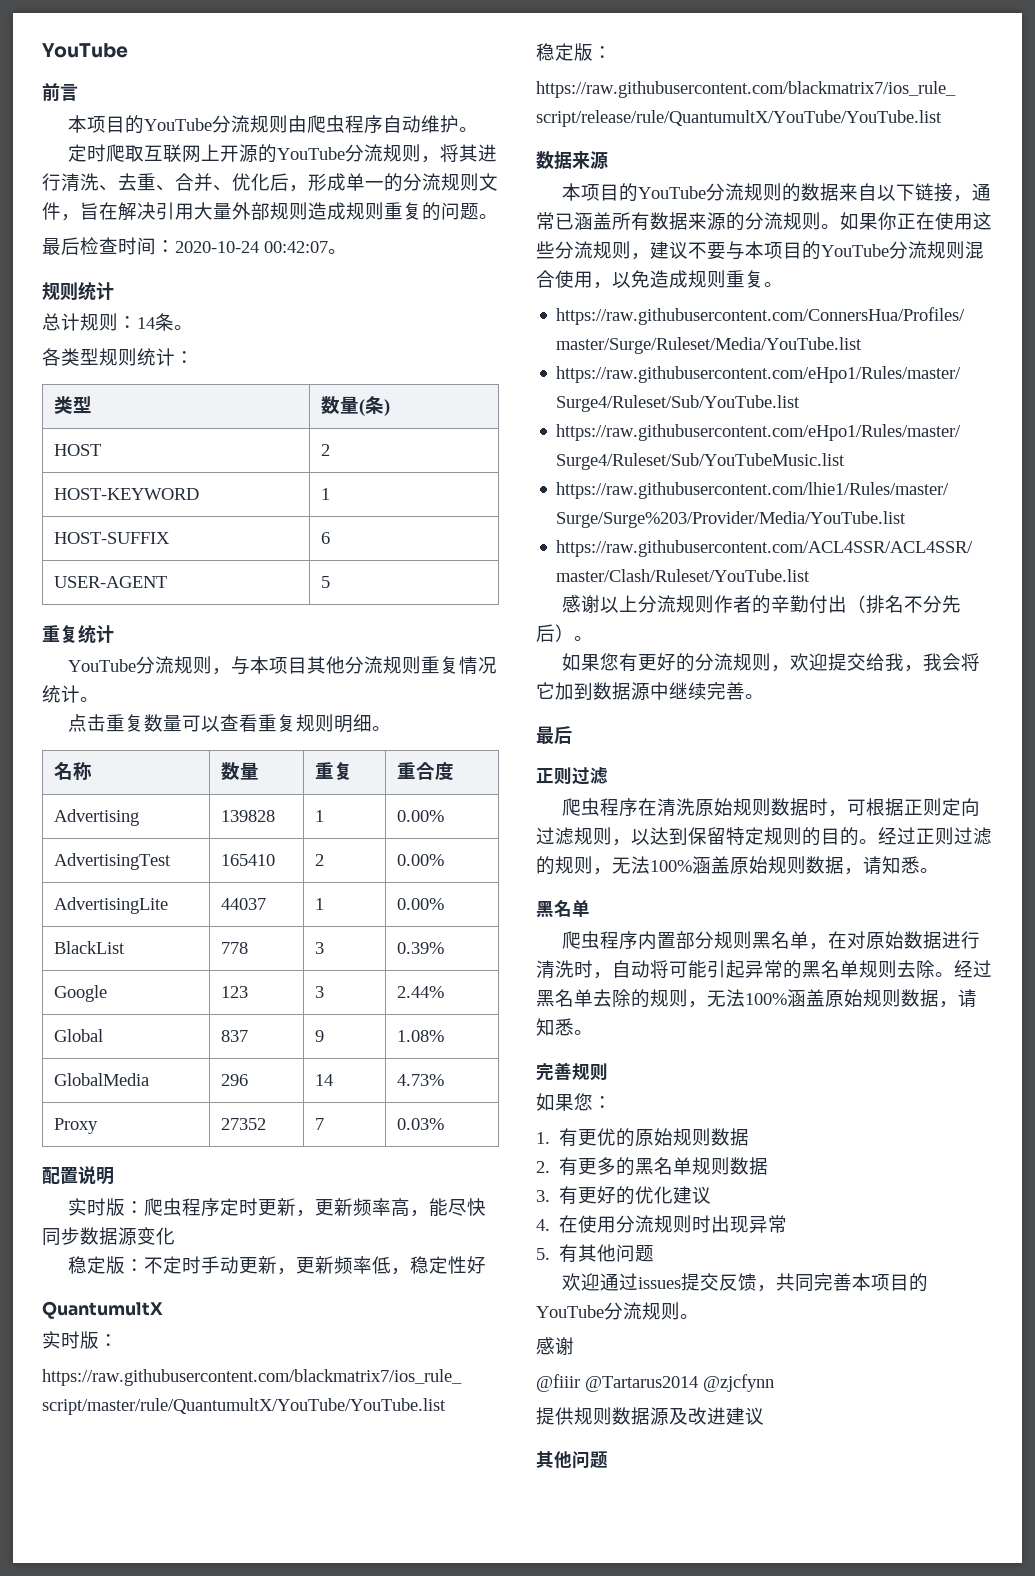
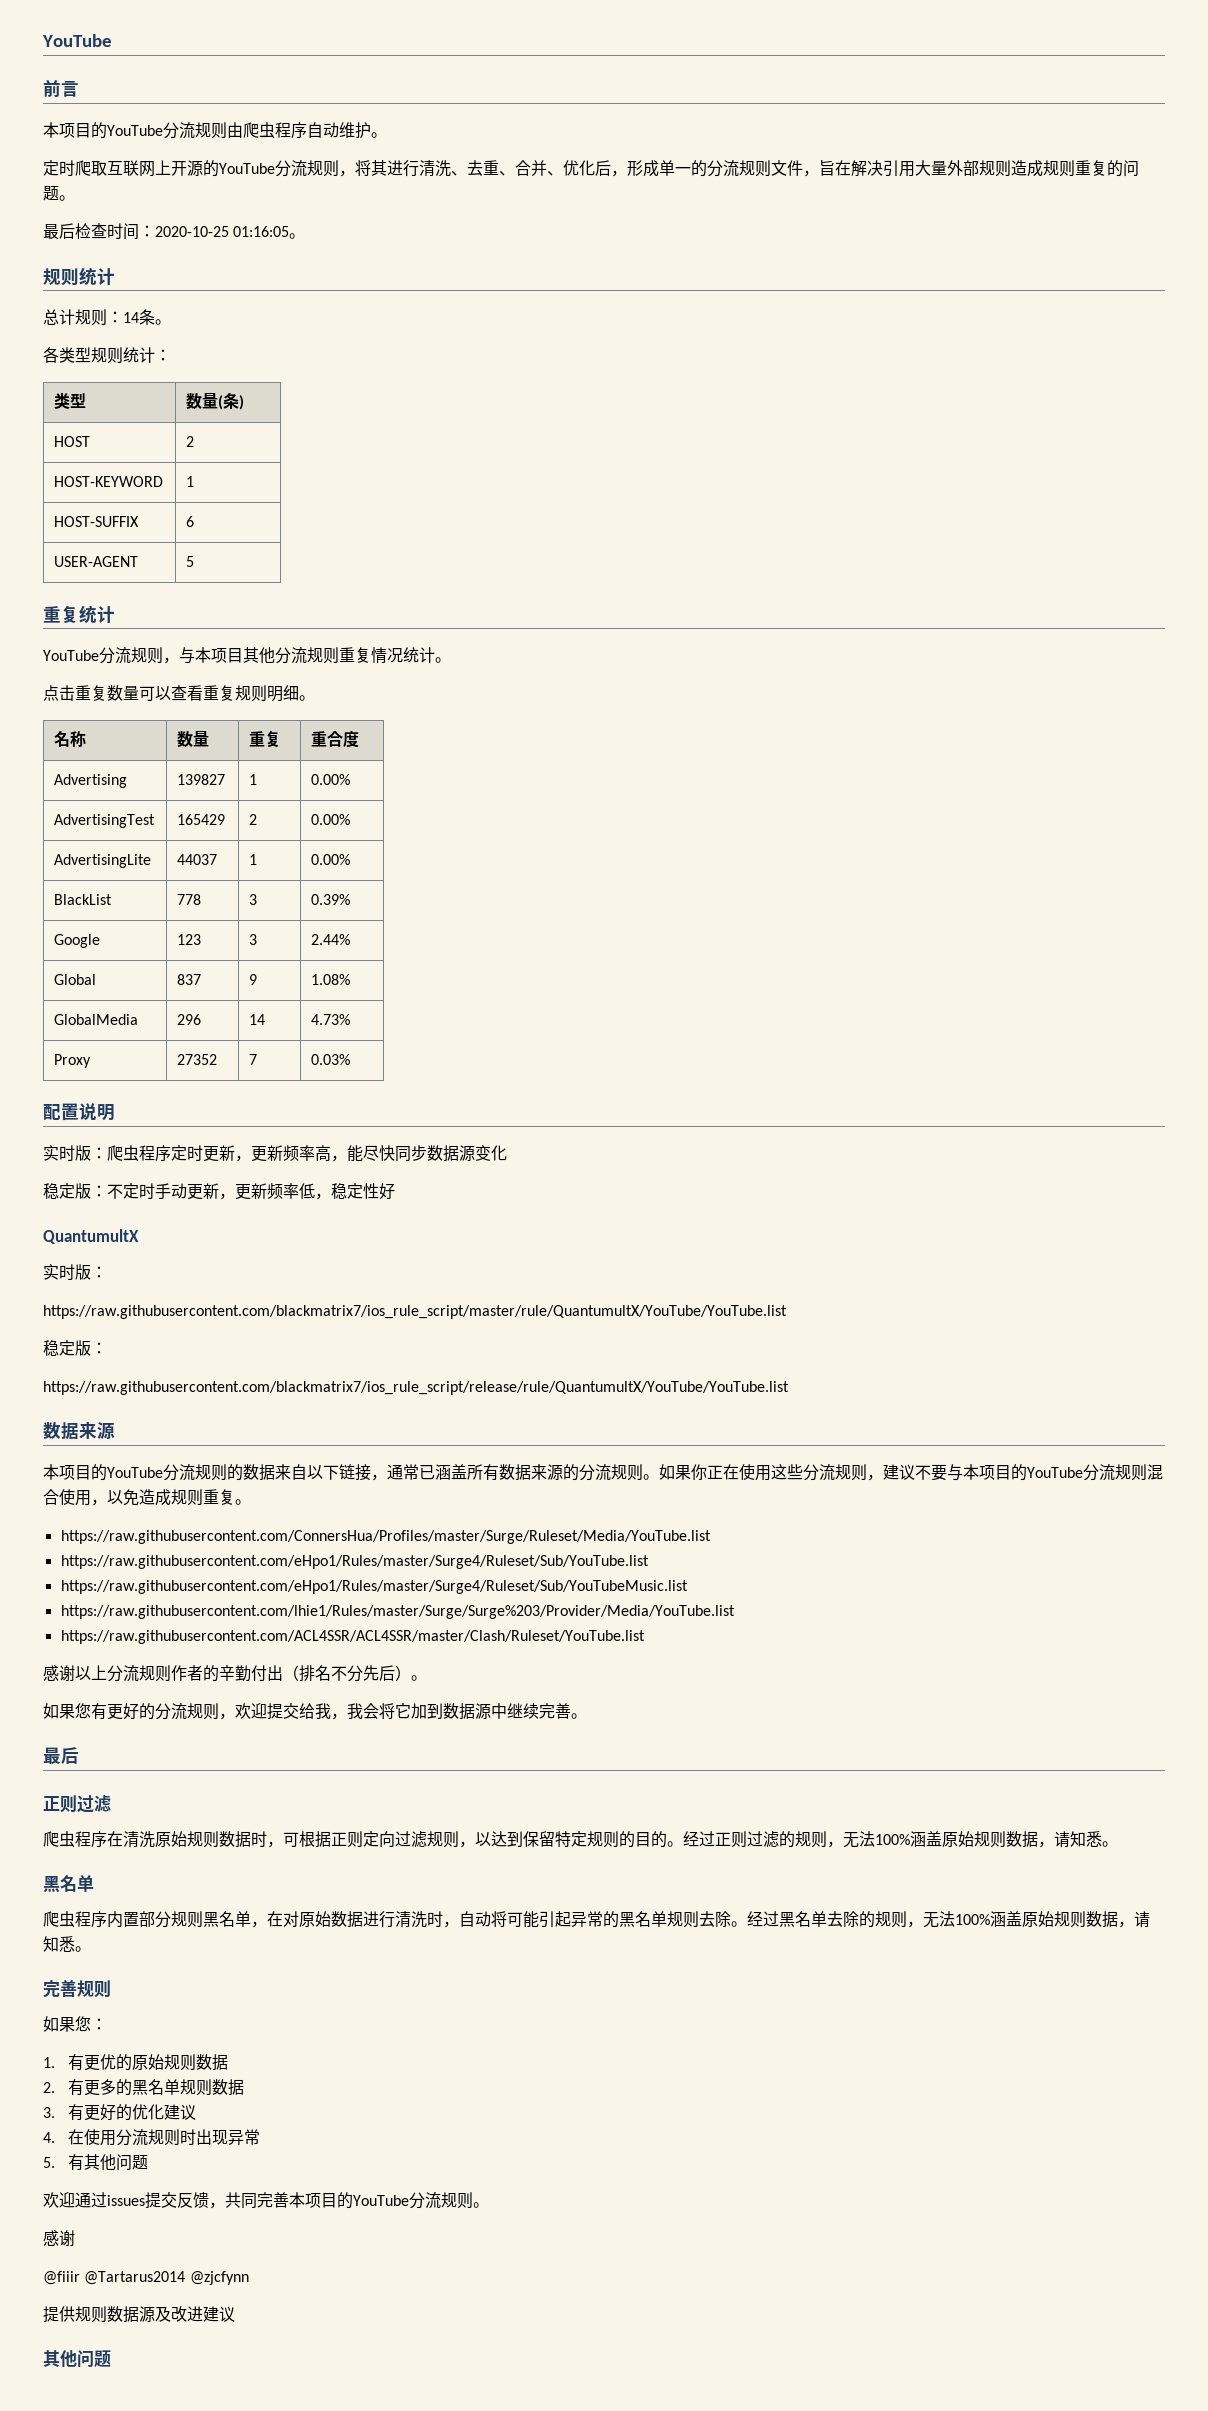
- 最后检查时间：2020-10-24 00:42:07。
+ 最后检查时间：2020-10-25 01:16:05。
- Advertising | 139828 | 1 | 0.00%
+ Advertising | 139827 | 1 | 0.00%
- AdvertisingTest | 165410 | 2 | 0.00%
+ AdvertisingTest | 165429 | 2 | 0.00%

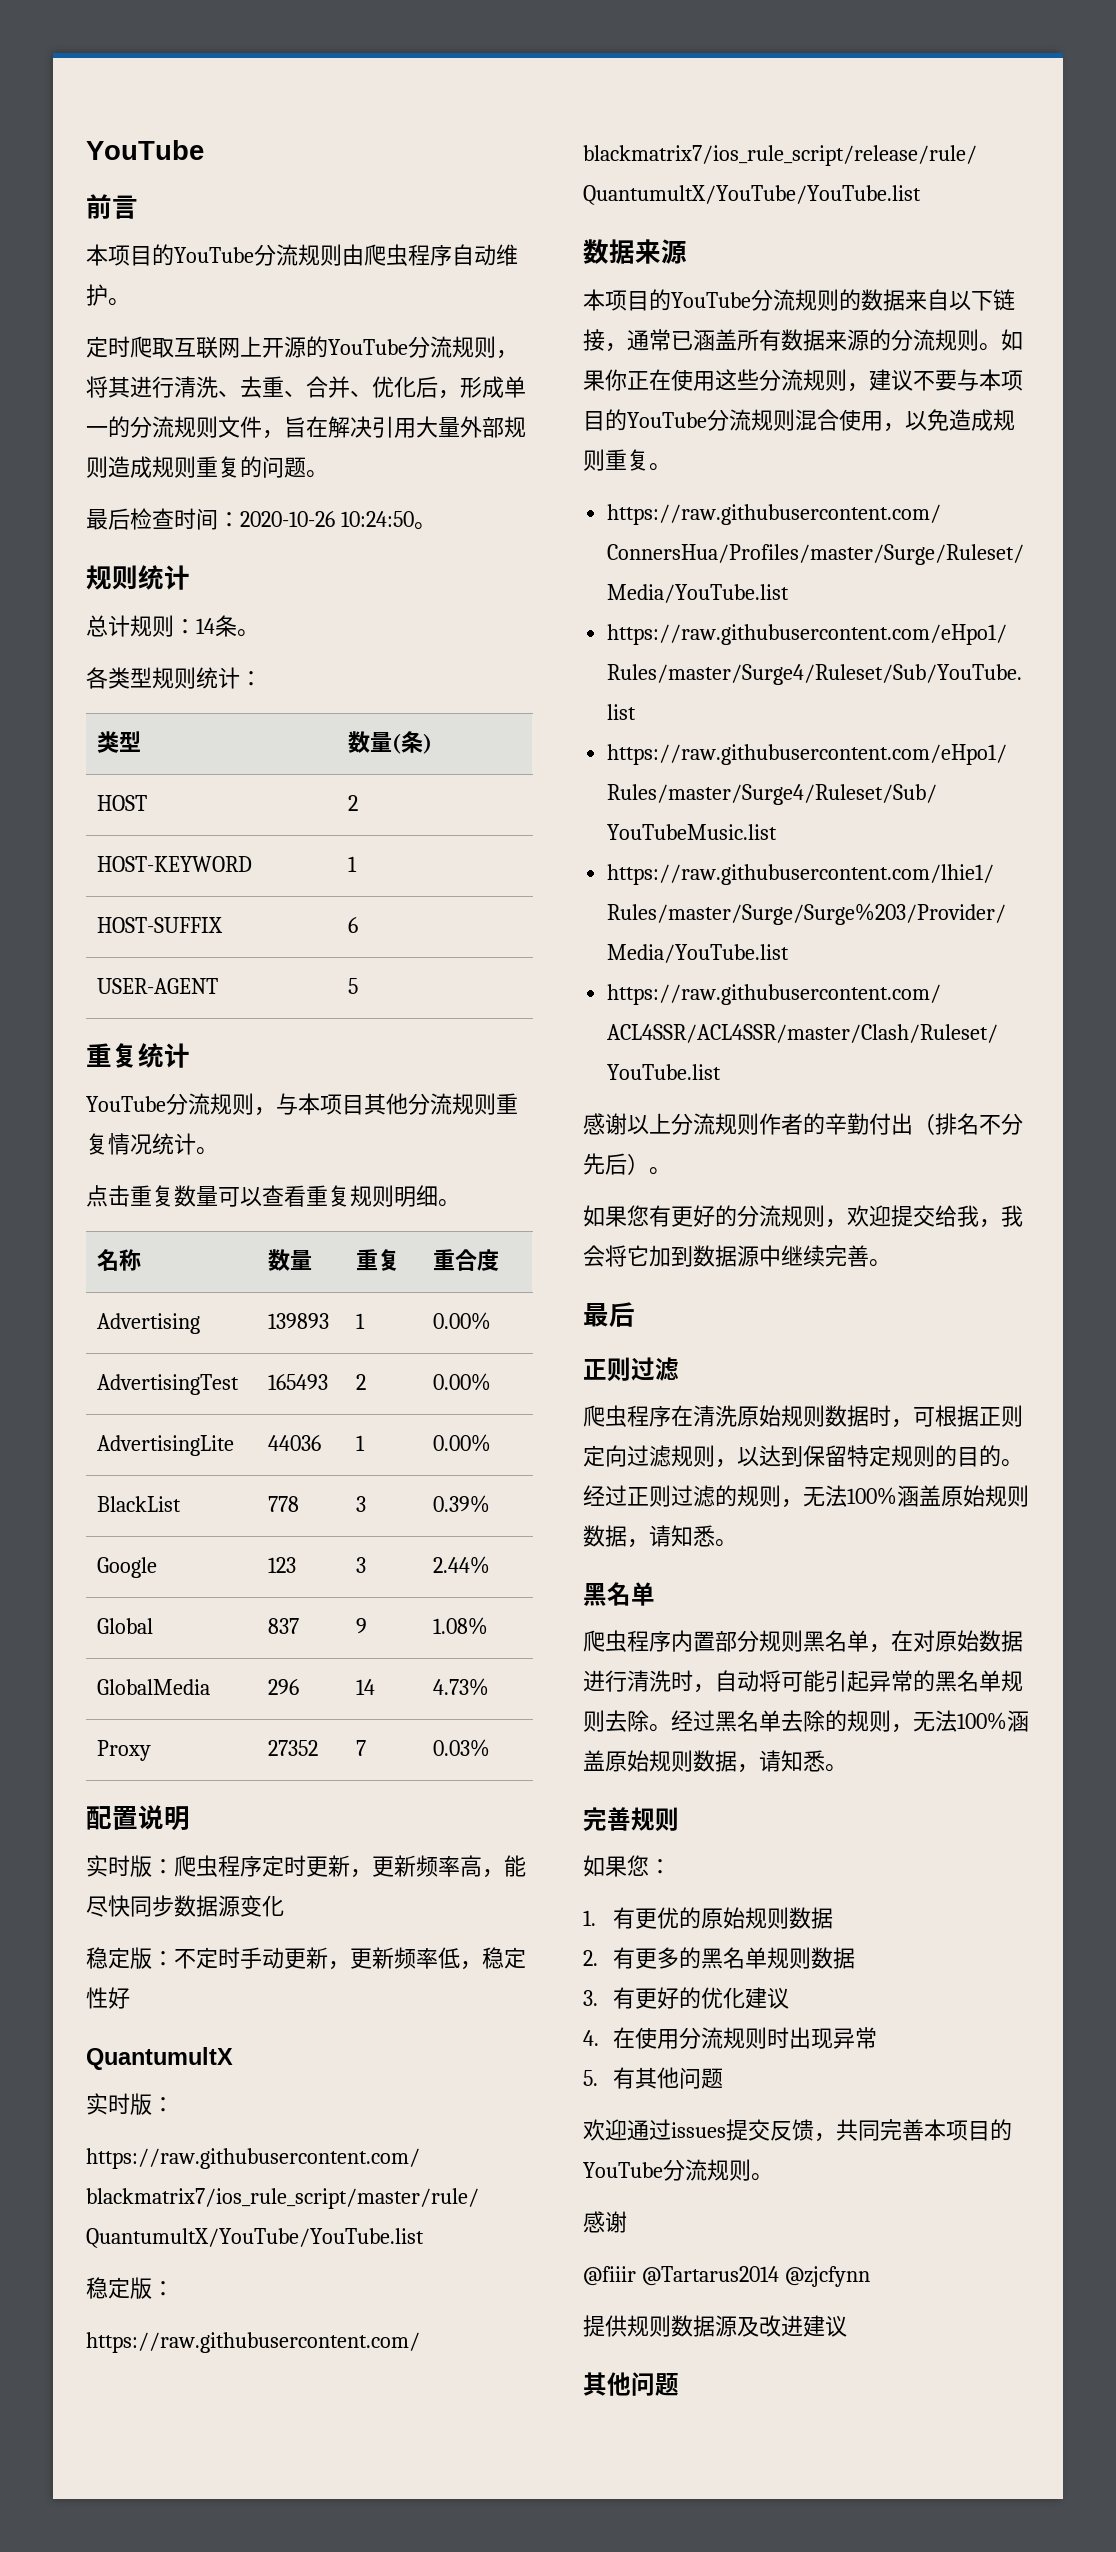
- 最后检查时间：2020-10-25 01:16:05。
+ 最后检查时间：2020-10-26 10:24:50。
- Advertising | 139827 | 1 | 0.00%
+ Advertising | 139893 | 1 | 0.00%
- AdvertisingTest | 165429 | 2 | 0.00%
+ AdvertisingTest | 165493 | 2 | 0.00%
- AdvertisingLite | 44037 | 1 | 0.00%
+ AdvertisingLite | 44036 | 1 | 0.00%

